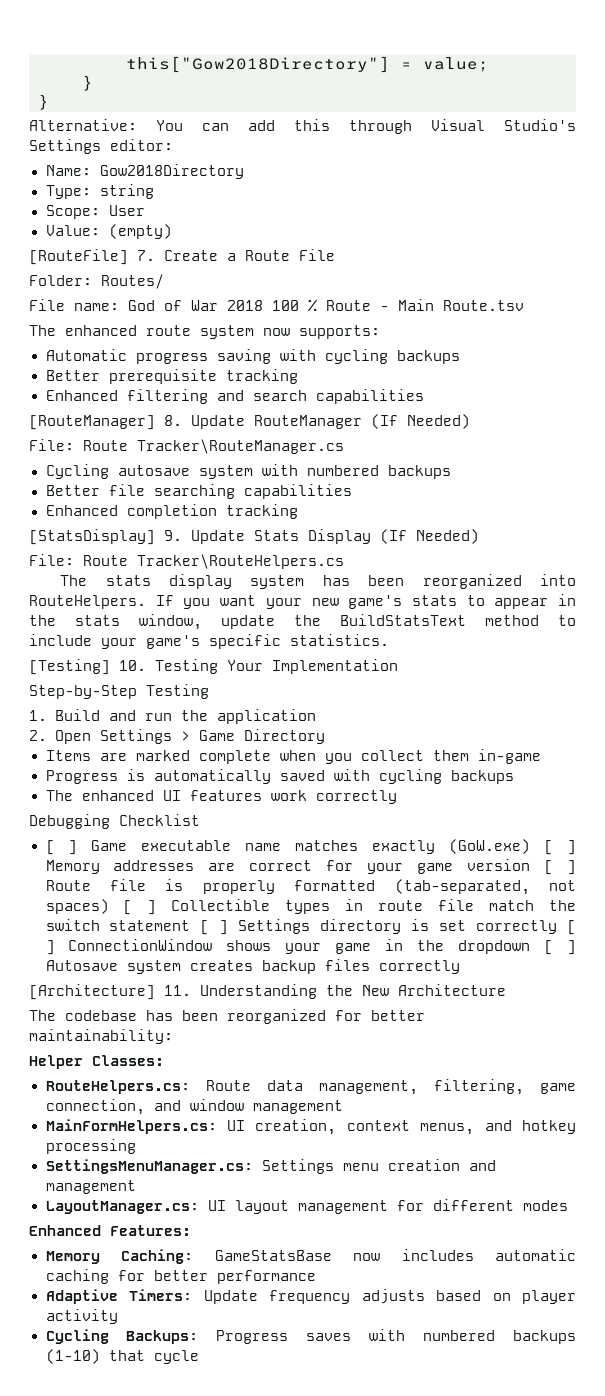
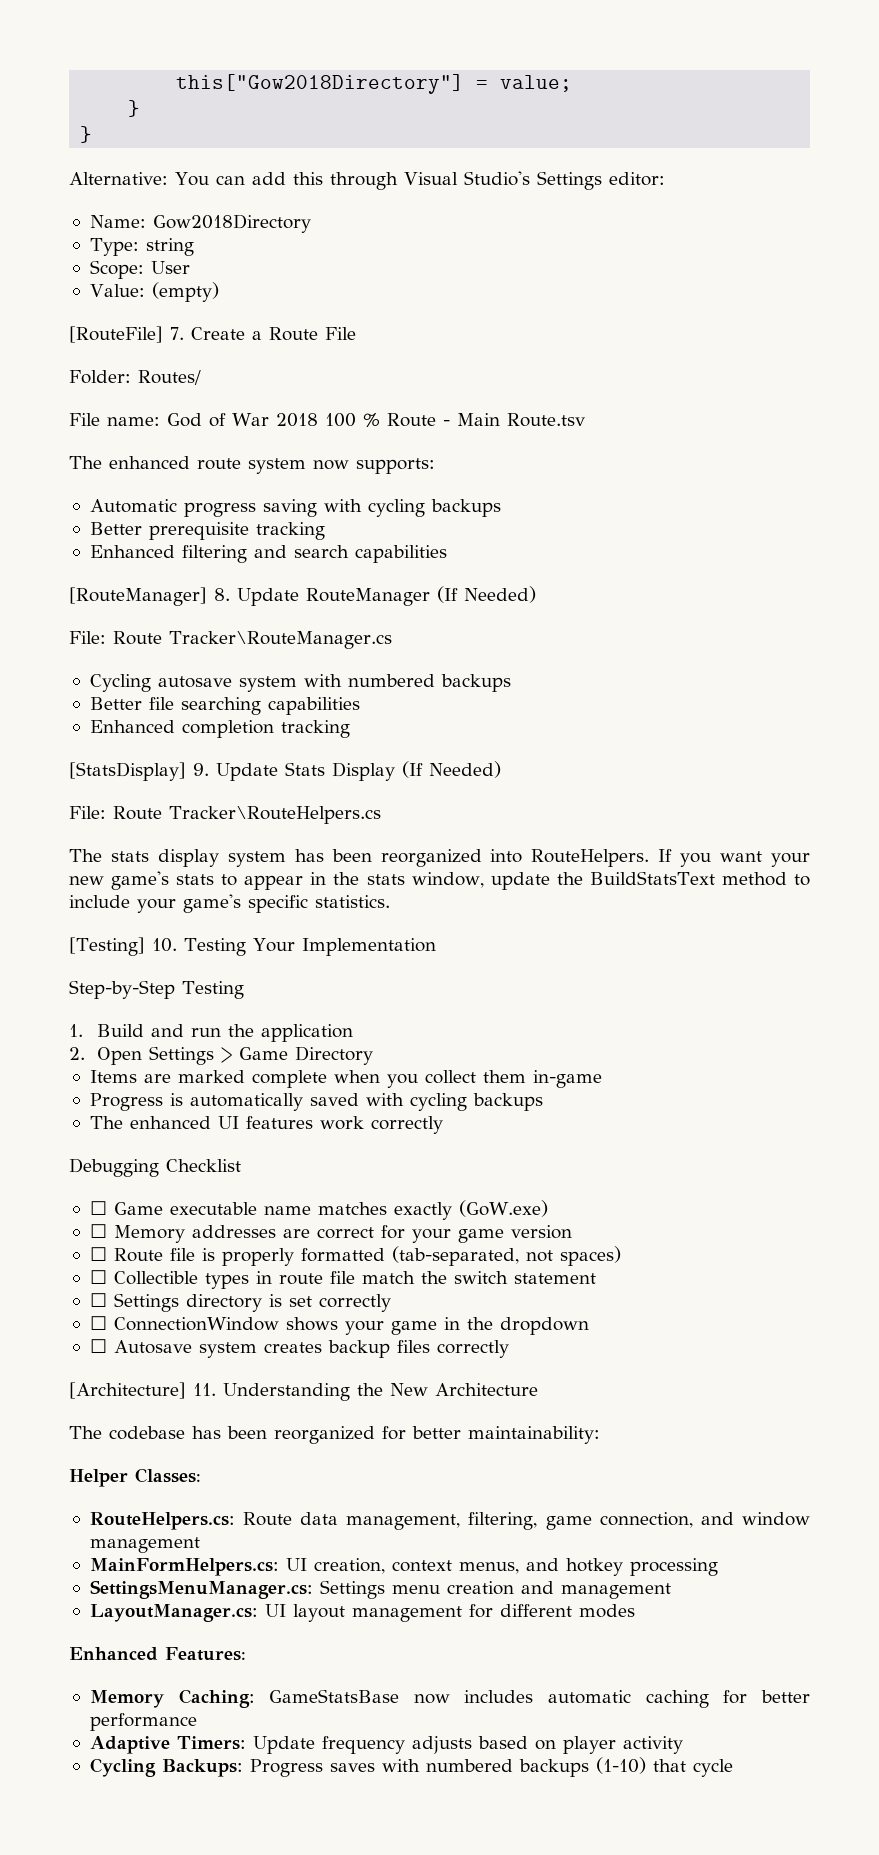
- [ ] Game executable name matches exactly (GoW.exe) [ ] Memory addresses are correct for your game version [ ] Route file is properly formatted (tab-separated, not spaces) [ ] Collectible types in route file match the switch statement [ ] Settings directory is set correctly [ ] ConnectionWindow shows your game in the dropdown [ ] Autosave system creates backup files correctly
+ ☐ Game executable name matches exactly (GoW.exe)
+ ☐ Memory addresses are correct for your game version
+ ☐ Route file is properly formatted (tab-separated, not spaces)
+ ☐ Collectible types in route file match the switch statement
+ ☐ Settings directory is set correctly
+ ☐ ConnectionWindow shows your game in the dropdown
+ ☐ Autosave system creates backup files correctly

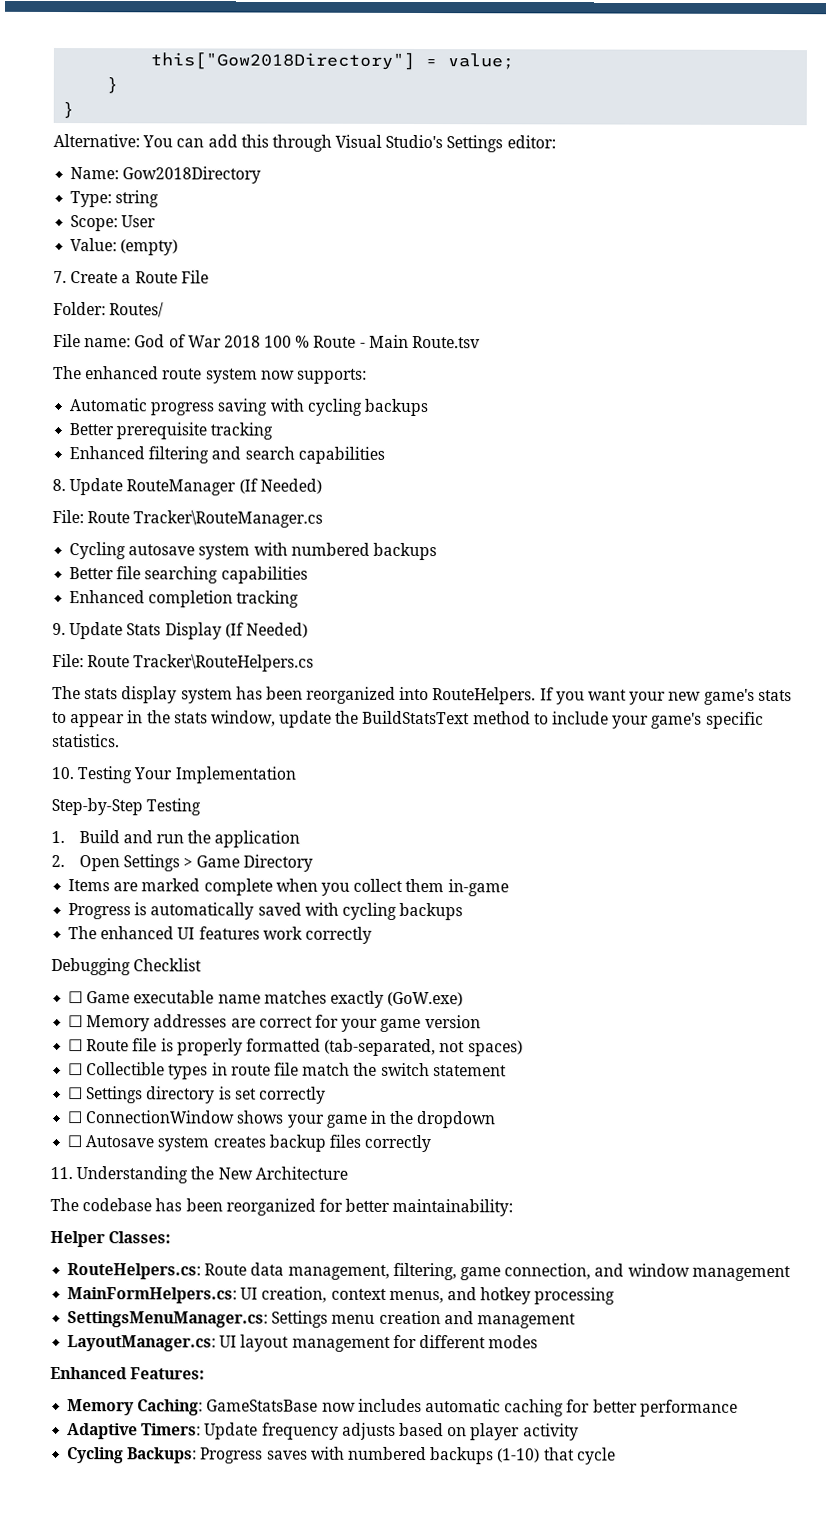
- [RouteFile] 7. Create a Route File
+ 7. Create a Route File
- [RouteManager] 8. Update RouteManager (If Needed)
+ 8. Update RouteManager (If Needed)
- [StatsDisplay] 9. Update Stats Display (If Needed)
+ 9. Update Stats Display (If Needed)
- [Testing] 10. Testing Your Implementation
+ 10. Testing Your Implementation
- [Architecture] 11. Understanding the New Architecture
+ 11. Understanding the New Architecture

